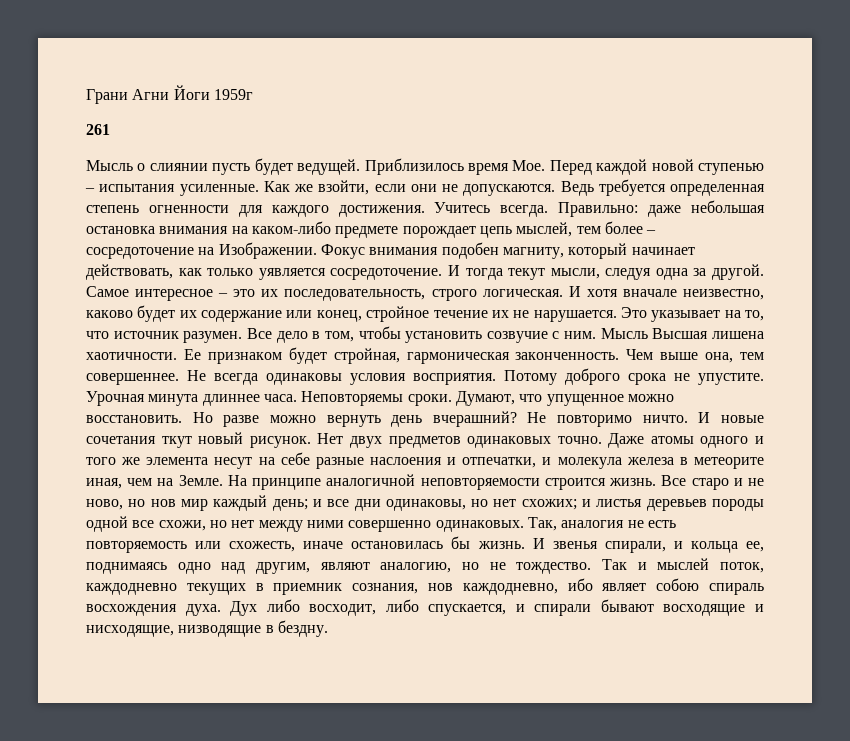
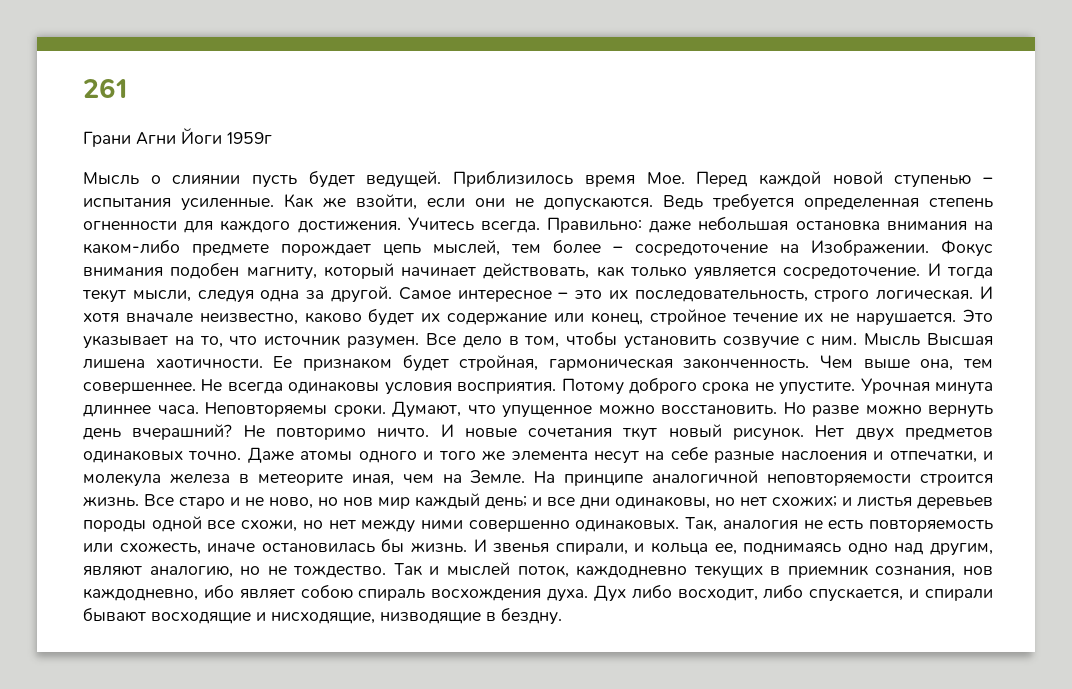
+ 261
- 261

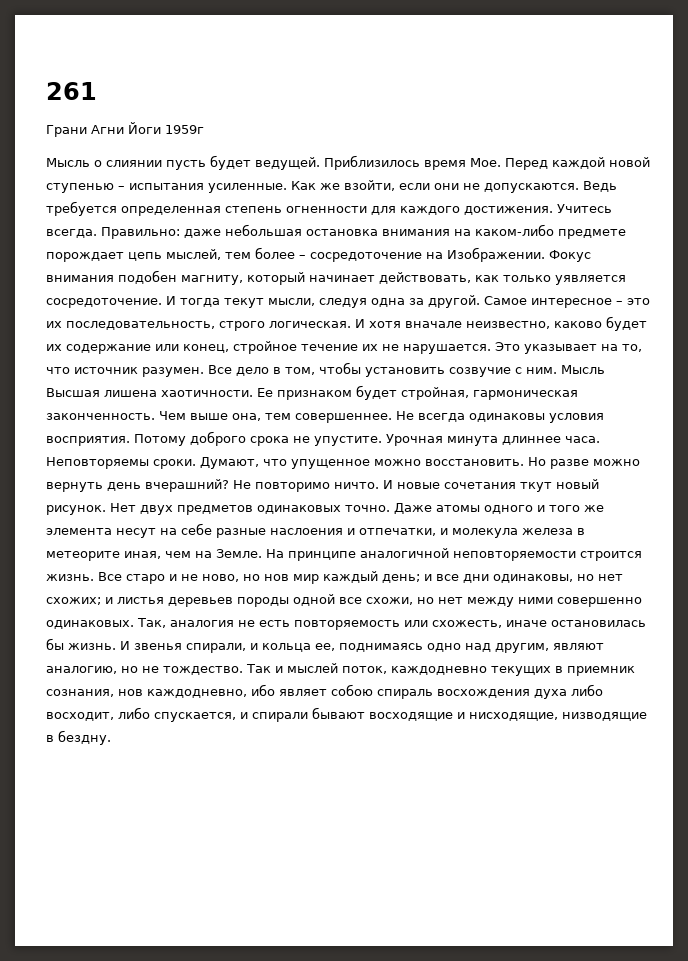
- Так и мыслей поток, каждодневно текущих в приемник сознания, нов каждодневно, ибо являет собою спираль восхождения духа. Дух либо восходит, либо спускается, и спирали бывают восходящие и нисходящие, низводящие в бездну.
+ Так и мыслей поток, каждодневно текущих в приемник сознания, нов каждодневно, ибо являет собою спираль восхождения духа либо восходит, либо спускается, и спирали бывают восходящие и нисходящие, низводящие в бездну.

